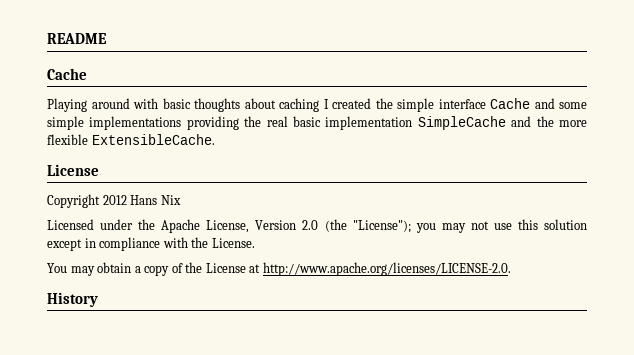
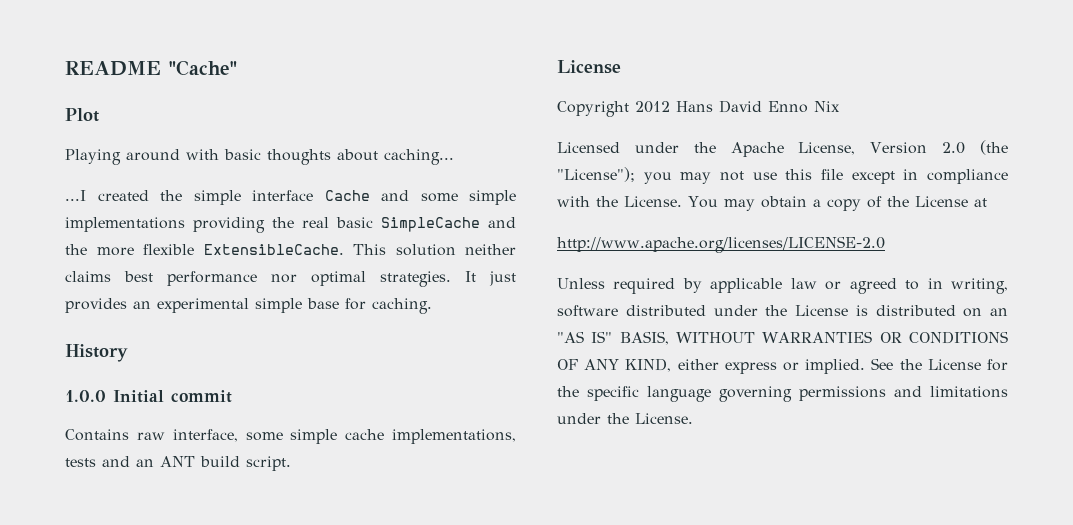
- README
- Cache
+ README "Cache"
+ Plot
- Playing around with basic thoughts about caching I created the simple interface Cache and some simple implementations providing the real basic implementation SimpleCache and the more flexible ExtensibleCache.
+ Playing around with basic thoughts about caching...
+ ...I created the simple interface Cache and some simple implementations providing the real basic SimpleCache and the more flexible ExtensibleCache. This solution neither claims best performance nor optimal strategies. It just provides an experimental simple base for caching.
+ History
+ 1.0.0 Initial commit
+ Contains raw interface, some simple cache implementations, tests and an ANT build script.
- Copyright 2012 Hans Nix
+ Copyright 2012 Hans David Enno Nix
- Licensed under the Apache License, Version 2.0 (the "License"); you may not use this solution except in compliance with the License.
- You may obtain a copy of the License at http://www.apache.org/licenses/LICENSE-2.0.
- History
+ Licensed under the Apache License, Version 2.0 (the "License"); you may not use this file except in compliance with the License. You may obtain a copy of the License at
+ http://www.apache.org/licenses/LICENSE-2.0
+ Unless required by applicable law or agreed to in writing, software distributed under the License is distributed on an "AS IS" BASIS, WITHOUT WARRANTIES OR CONDITIONS OF ANY KIND, either express or implied. See the License for the specific language governing permissions and limitations under the License.

